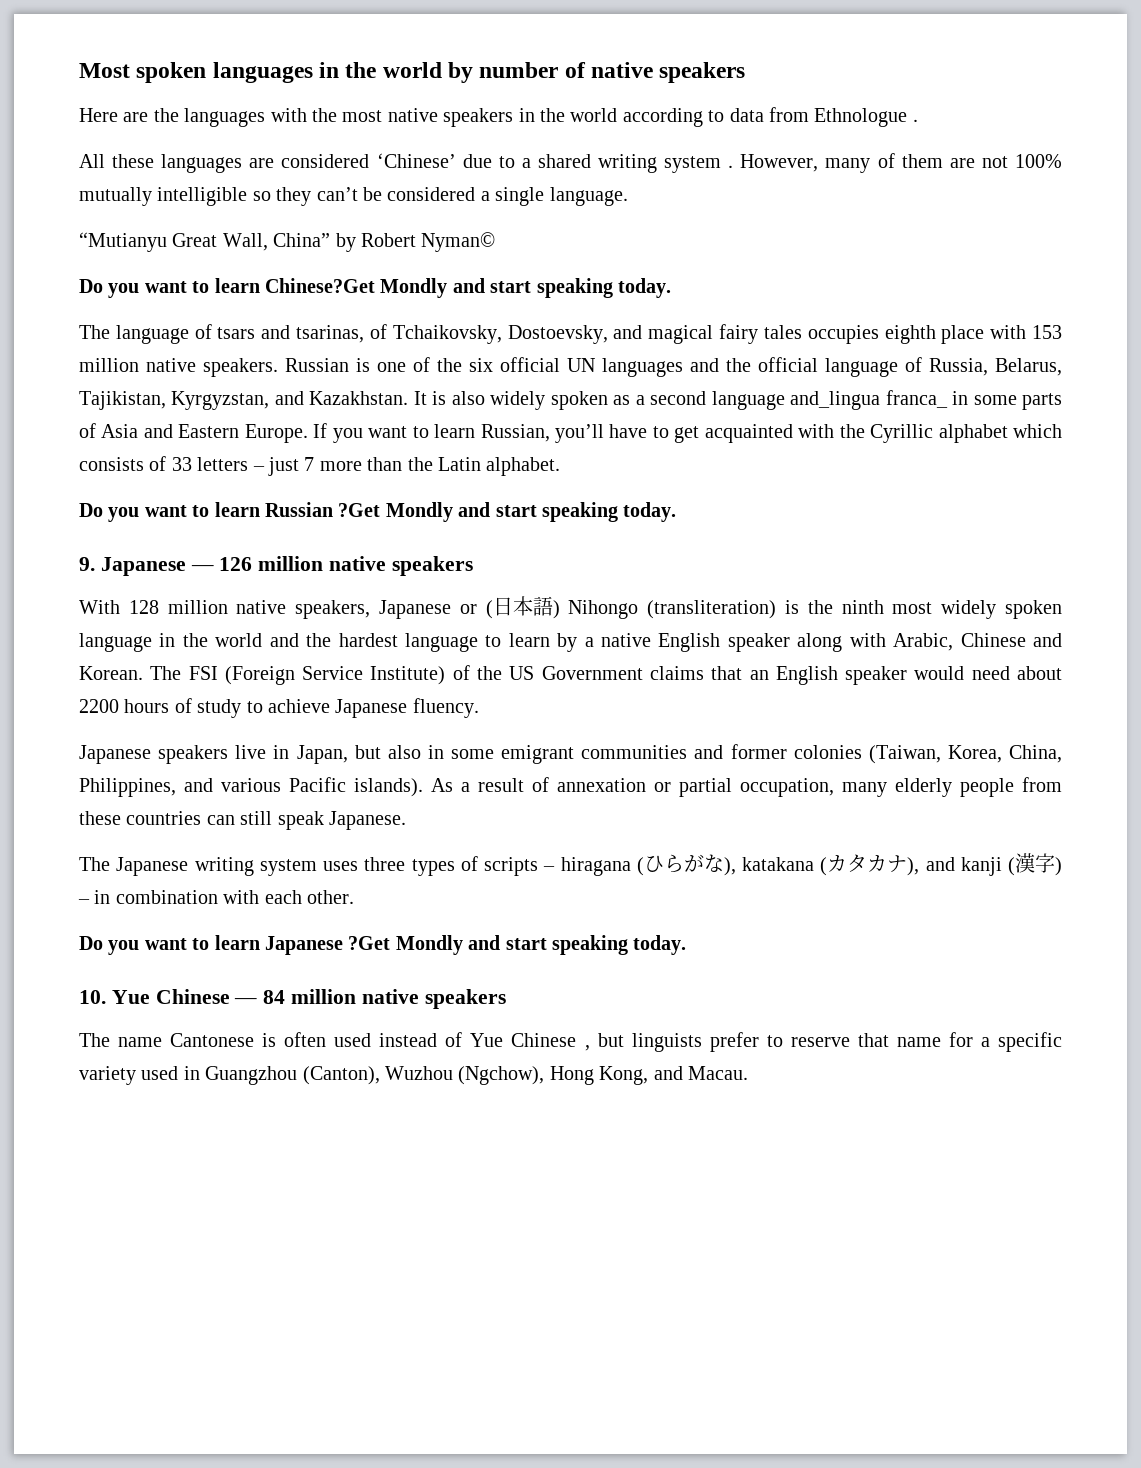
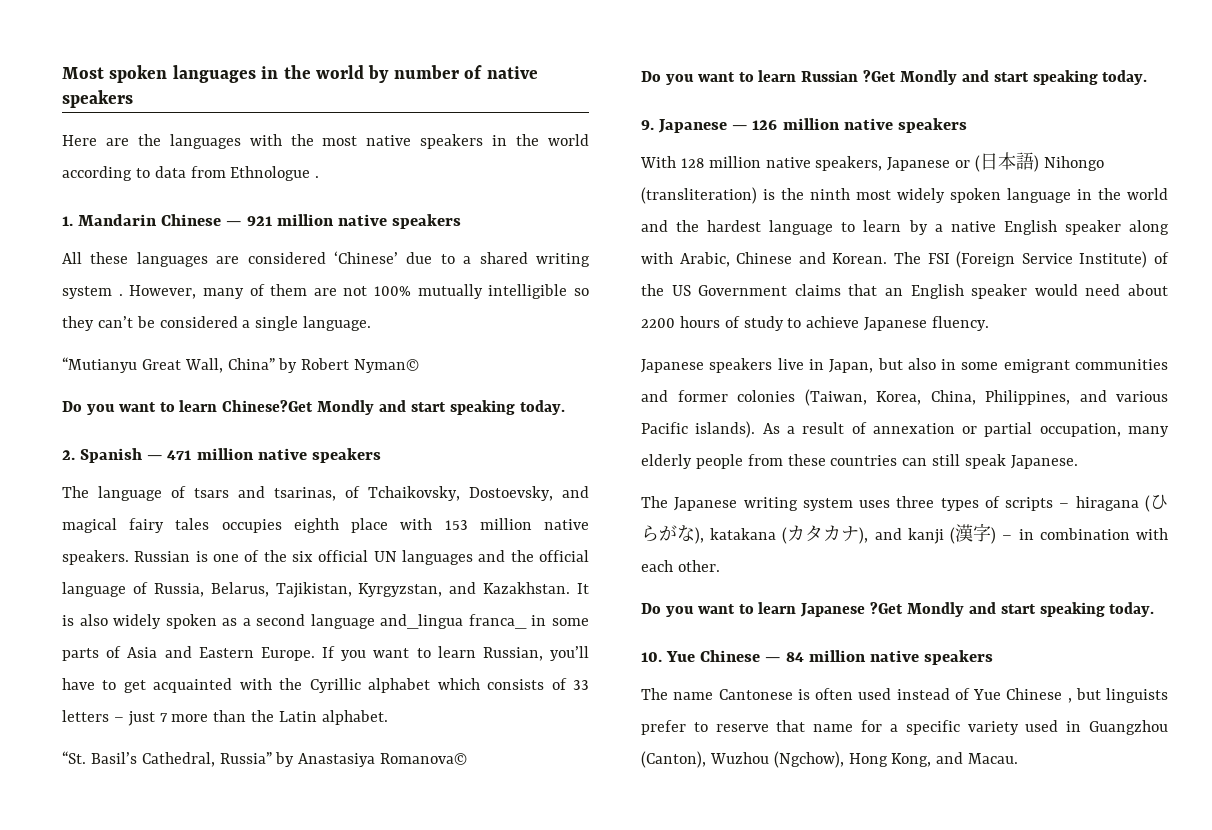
+ 1. Mandarin Chinese — 921 million native speakers
+ 2. Spanish — 471 million native speakers
+ “St. Basil’s Cathedral, Russia” by Anastasiya Romanova©

